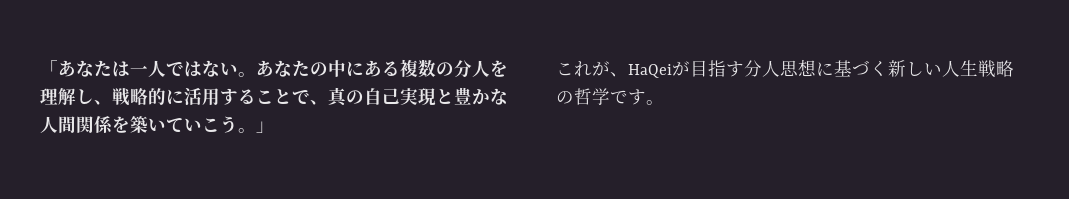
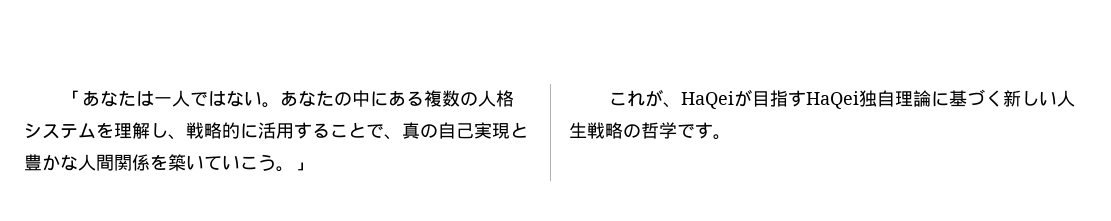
- あなたの中にある複数の分人を理解し、戦略的に活用することで、真の自己実現と豊かな人間関係を築いていこう。」
+ あなたの中にある複数の人格システムを理解し、戦略的に活用することで、真の自己実現と豊かな人間関係を築いていこう。」
- これが、HaQeiが目指す分人思想に基づく新しい人生戦略の哲学です。
+ これが、HaQeiが目指すHaQei独自理論に基づく新しい人生戦略の哲学です。

